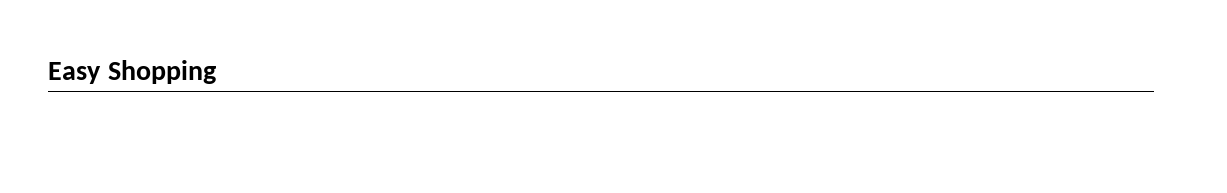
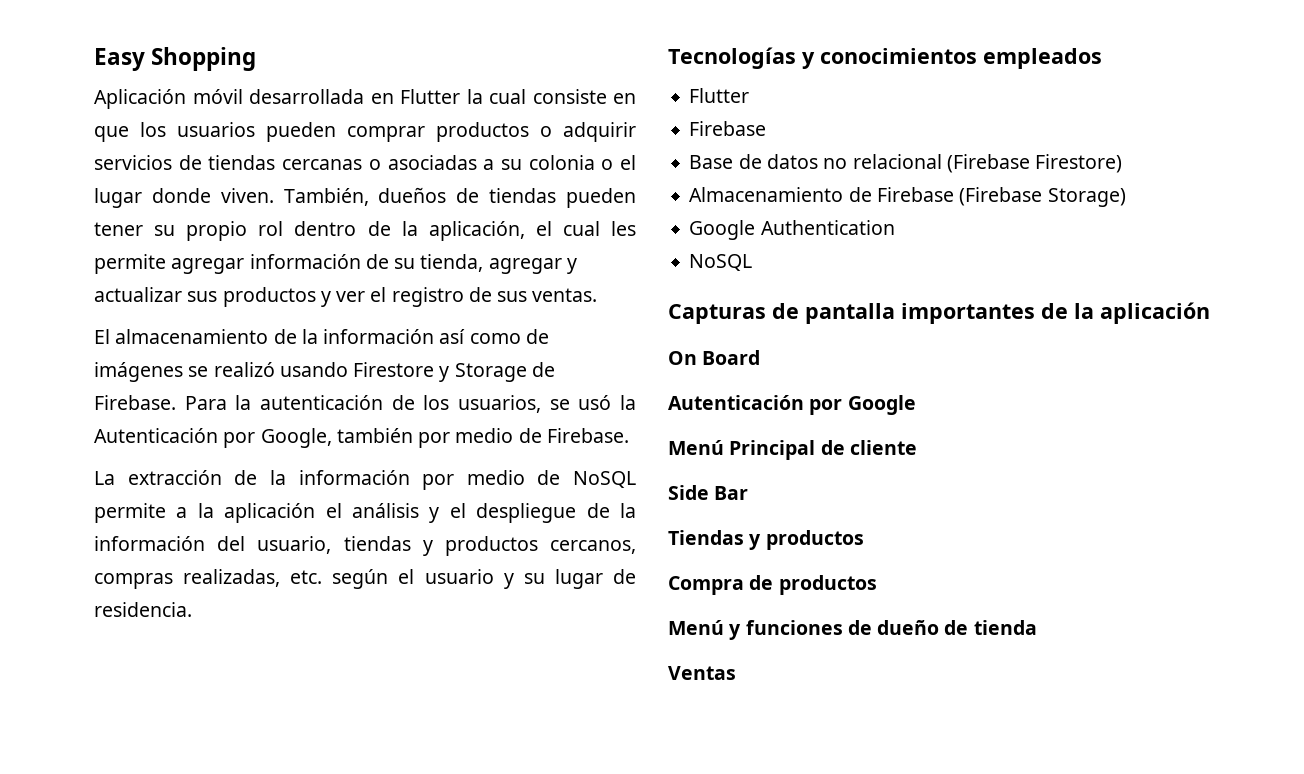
+ Aplicación móvil desarrollada en Flutter la cual consiste en que los usuarios pueden comprar productos o adquirir servicios de tiendas cercanas o asociadas a su colonia o el lugar donde viven. También, dueños de tiendas pueden tener su propio rol dentro de la aplicación, el cual les permite agregar información de su tienda, agregar y actualizar sus productos y ver el registro de sus ventas.
+ El almacenamiento de la información así como de imágenes se realizó usando Firestore y Storage de Firebase. Para la autenticación de los usuarios, se usó la Autenticación por Google, también por medio de Firebase.
+ La extracción de la información por medio de NoSQL permite a la aplicación el análisis y el despliegue de la información del usuario, tiendas y productos cercanos, compras realizadas, etc. según el usuario y su lugar de residencia.
+ Tecnologías y conocimientos empleados
+ Flutter
+ Firebase
+ Base de datos no relacional (Firebase Firestore)
+ Almacenamiento de Firebase (Firebase Storage)
+ Google Authentication
+ NoSQL
+ Capturas de pantalla importantes de la aplicación
+ On Board
+ Autenticación por Google
+ Menú Principal de cliente
+ Side Bar
+ Tiendas y productos
+ Compra de productos
+ Menú y funciones de dueño de tienda
+ Ventas

